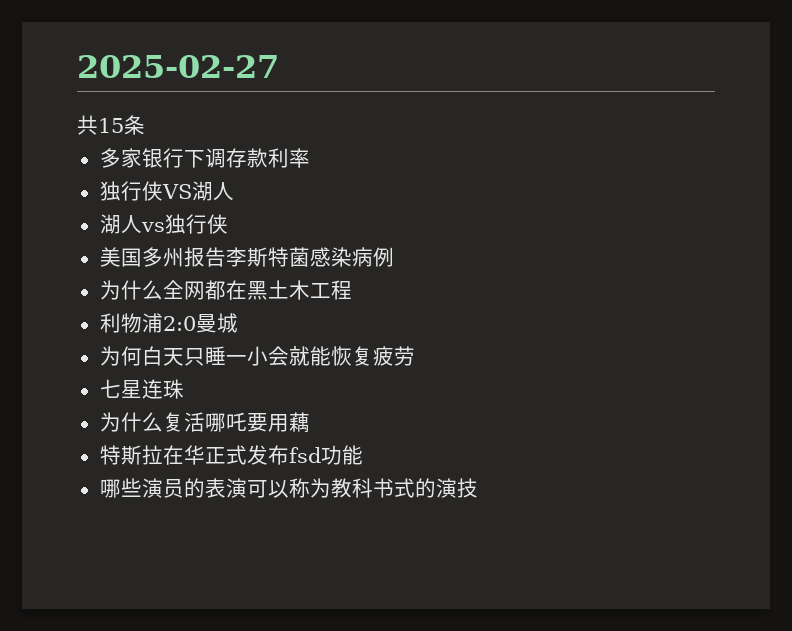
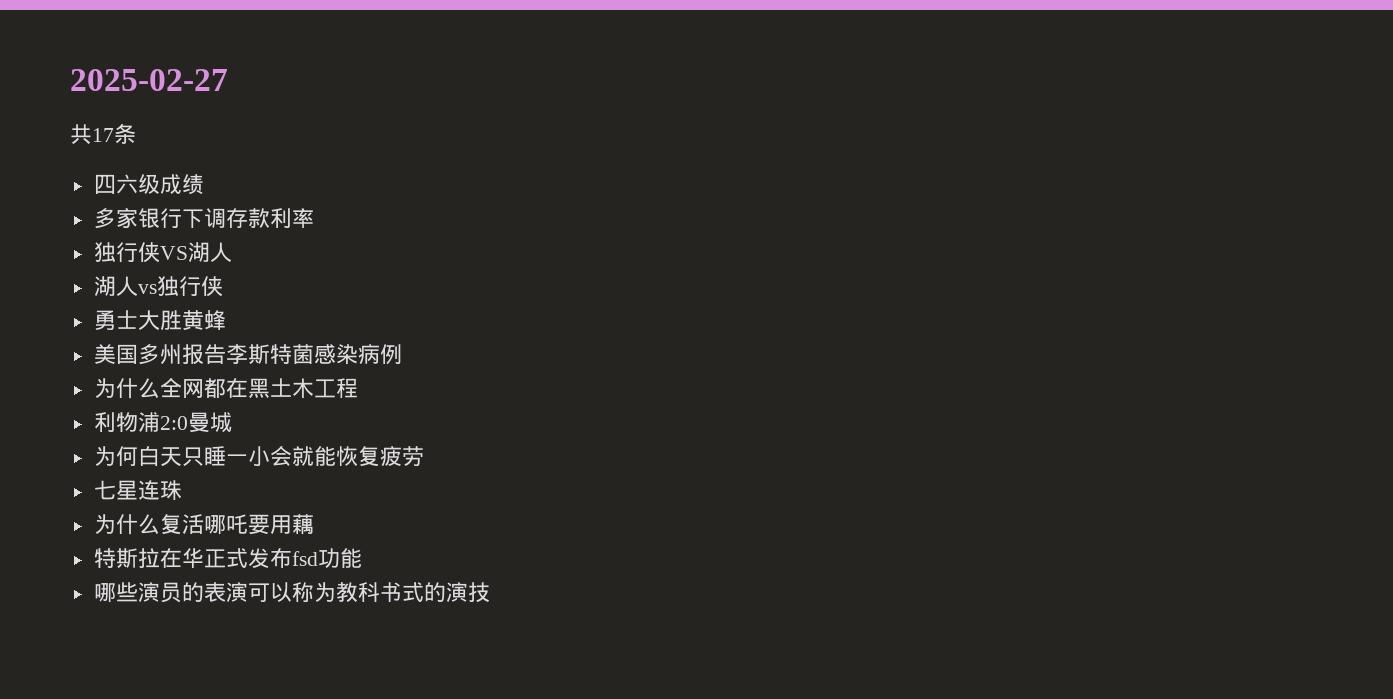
- 共15条
+ 共17条
+ 四六级成绩
+ 勇士大胜黄蜂

